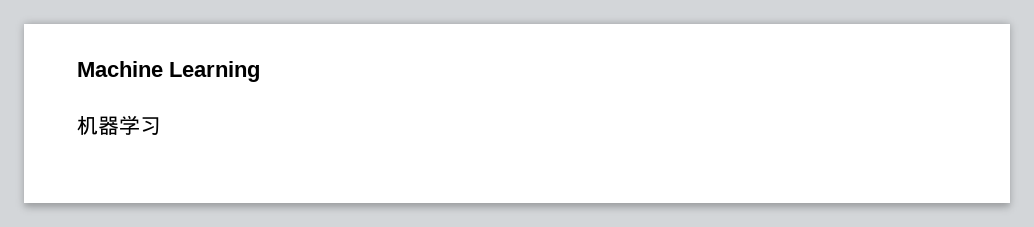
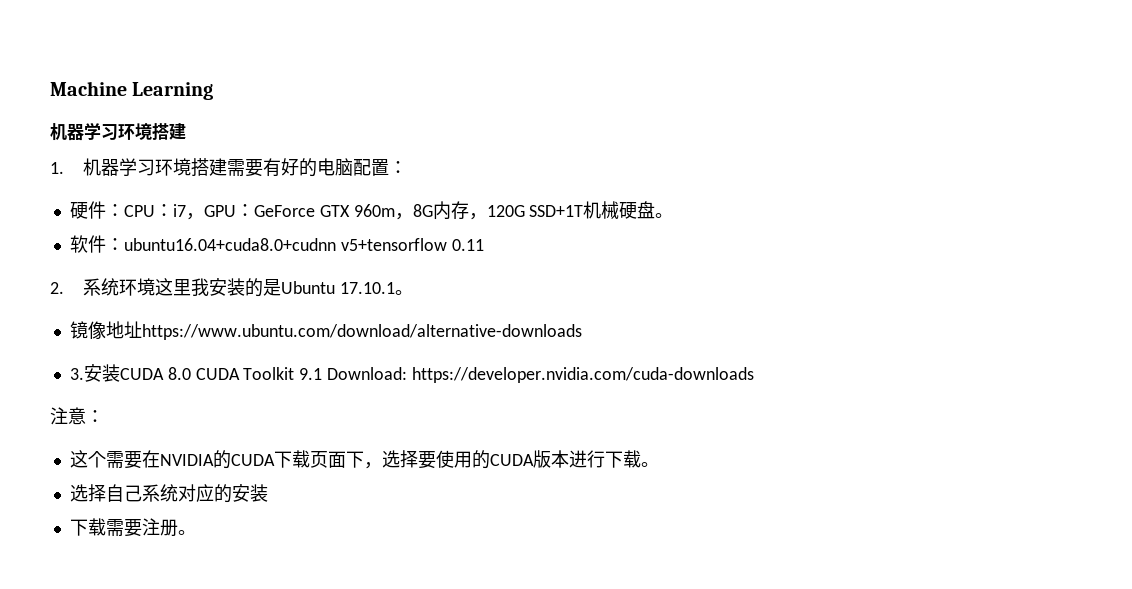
  Machine Learning
- 机器学习
+ 机器学习环境搭建
+ 1.机器学习环境搭建需要有好的电脑配置：
+ 硬件：CPU：i7，GPU：GeForce GTX 960m，8G内存，120G SSD+1T机械硬盘。
+ 软件：ubuntu16.04+cuda8.0+cudnn v5+tensorflow 0.11
+ 2.系统环境这里我安装的是Ubuntu 17.10.1。
+ 镜像地址https://www.ubuntu.com/download/alternative-downloads
+ 3.安装CUDA 8.0 CUDA Toolkit 9.1 Download: https://developer.nvidia.com/cuda-downloads
+ 注意：
+ 这个需要在NVIDIA的CUDA下载页面下，选择要使用的CUDA版本进行下载。
+ 选择自己系统对应的安装
+ 下载需要注册。

